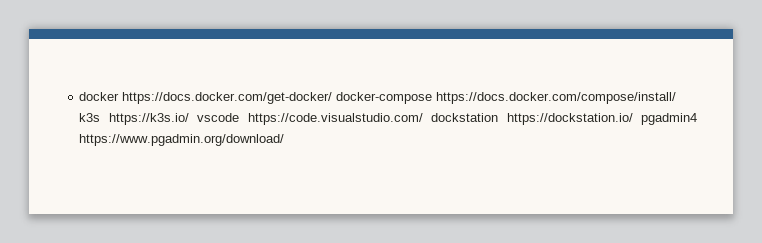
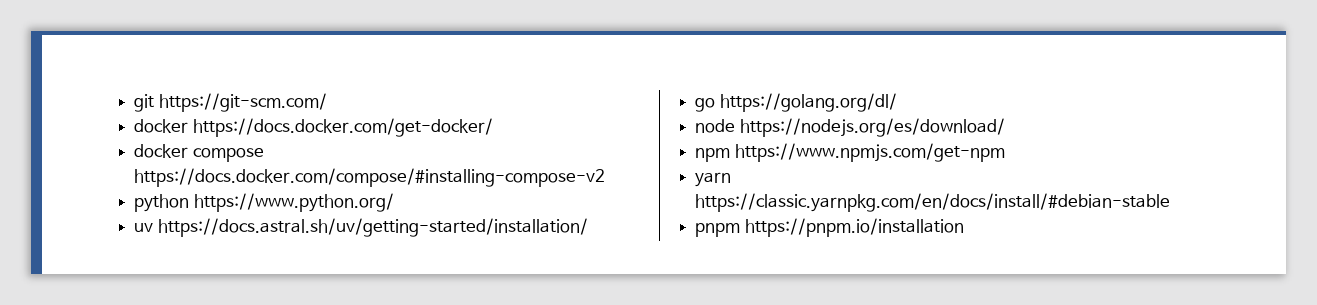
+ git https://git-scm.com/
- docker https://docs.docker.com/get-docker/ docker-compose https://docs.docker.com/compose/install/ k3s https://k3s.io/ vscode https://code.visualstudio.com/ dockstation https://dockstation.io/ pgadmin4 https://www.pgadmin.org/download/
+ docker https://docs.docker.com/get-docker/
+ docker compose https://docs.docker.com/compose/#installing-compose-v2
+ python https://www.python.org/
+ uv https://docs.astral.sh/uv/getting-started/installation/
+ go https://golang.org/dl/
+ node https://nodejs.org/es/download/
+ npm https://www.npmjs.com/get-npm
+ yarn https://classic.yarnpkg.com/en/docs/install/#debian-stable
+ pnpm https://pnpm.io/installation

